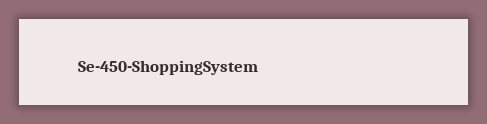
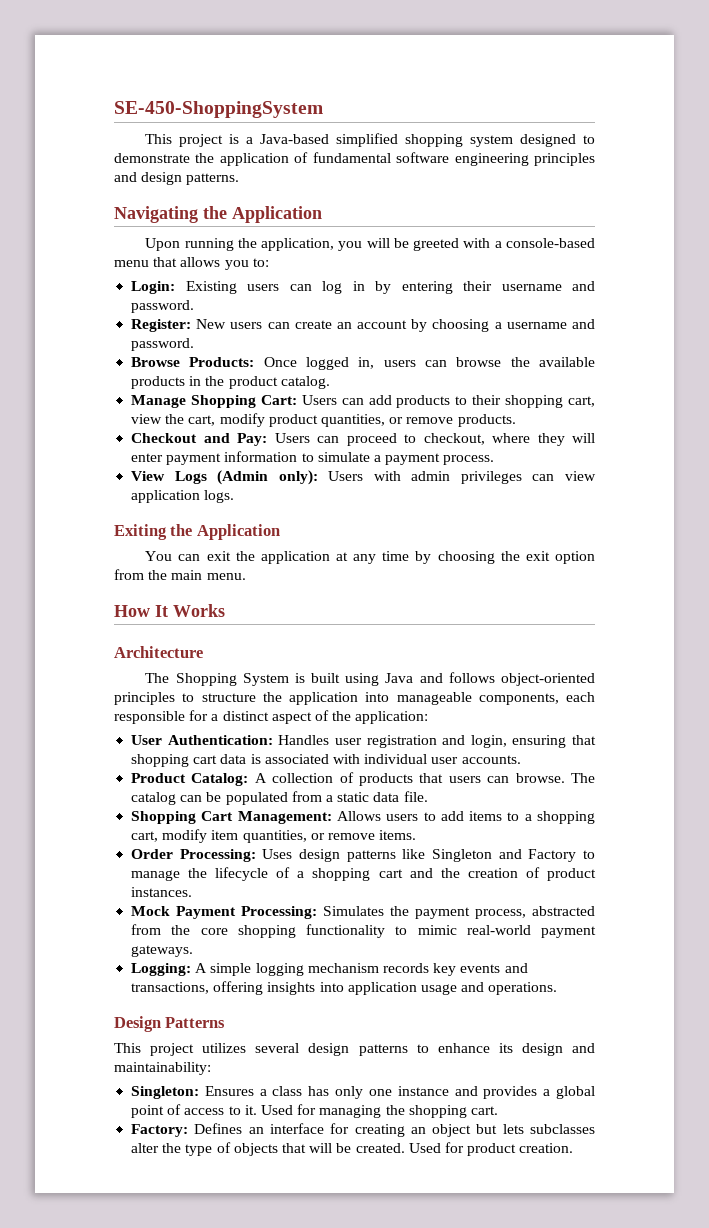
- Se-450-ShoppingSystem
+ SE-450-ShoppingSystem
+ This project is a Java-based simplified shopping system designed to demonstrate the application of fundamental software engineering principles and design patterns.
+ Navigating the Application
+ Upon running the application, you will be greeted with a console-based menu that allows you to:
+ Login: Existing users can log in by entering their username and password.
+ Register: New users can create an account by choosing a username and password.
+ Browse Products: Once logged in, users can browse the available products in the product catalog.
+ Manage Shopping Cart: Users can add products to their shopping cart, view the cart, modify product quantities, or remove products.
+ Checkout and Pay: Users can proceed to checkout, where they will enter payment information to simulate a payment process.
+ View Logs (Admin only): Users with admin privileges can view application logs.
+ Exiting the Application
+ You can exit the application at any time by choosing the exit option from the main menu.
+ How It Works
+ Architecture
+ The Shopping System is built using Java and follows object-oriented principles to structure the application into manageable components, each responsible for a distinct aspect of the application:
+ User Authentication: Handles user registration and login, ensuring that shopping cart data is associated with individual user accounts.
+ Product Catalog: A collection of products that users can browse. The catalog can be populated from a static data file.
+ Shopping Cart Management: Allows users to add items to a shopping cart, modify item quantities, or remove items.
+ Order Processing: Uses design patterns like Singleton and Factory to manage the lifecycle of a shopping cart and the creation of product instances.
+ Mock Payment Processing: Simulates the payment process, abstracted from the core shopping functionality to mimic real-world payment gateways.
+ Logging: A simple logging mechanism records key events and transactions, offering insights into application usage and operations.
+ Design Patterns
+ This project utilizes several design patterns to enhance its design and maintainability:
+ Singleton: Ensures a class has only one instance and provides a global point of access to it. Used for managing the shopping cart.
+ Factory: Defines an interface for creating an object but lets subclasses alter the type of objects that will be created. Used for product creation.

